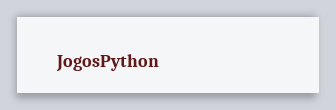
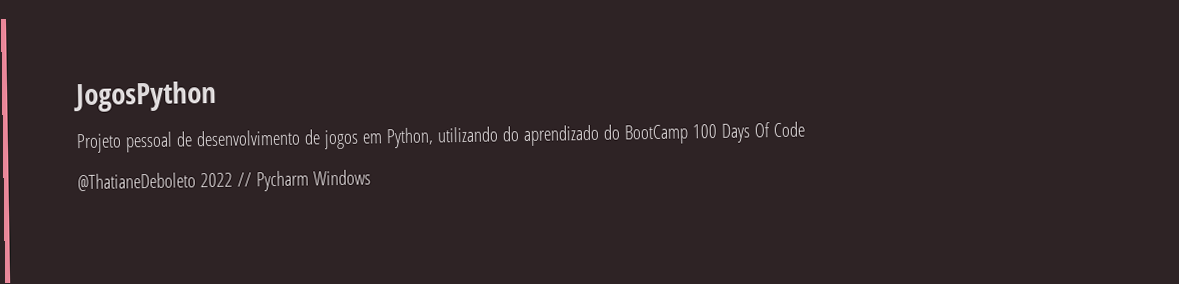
+ Projeto pessoal de desenvolvimento de jogos em Python, utilizando do aprendizado do BootCamp 100 Days Of Code
+ @ThatianeDeboleto 2022 // Pycharm Windows

